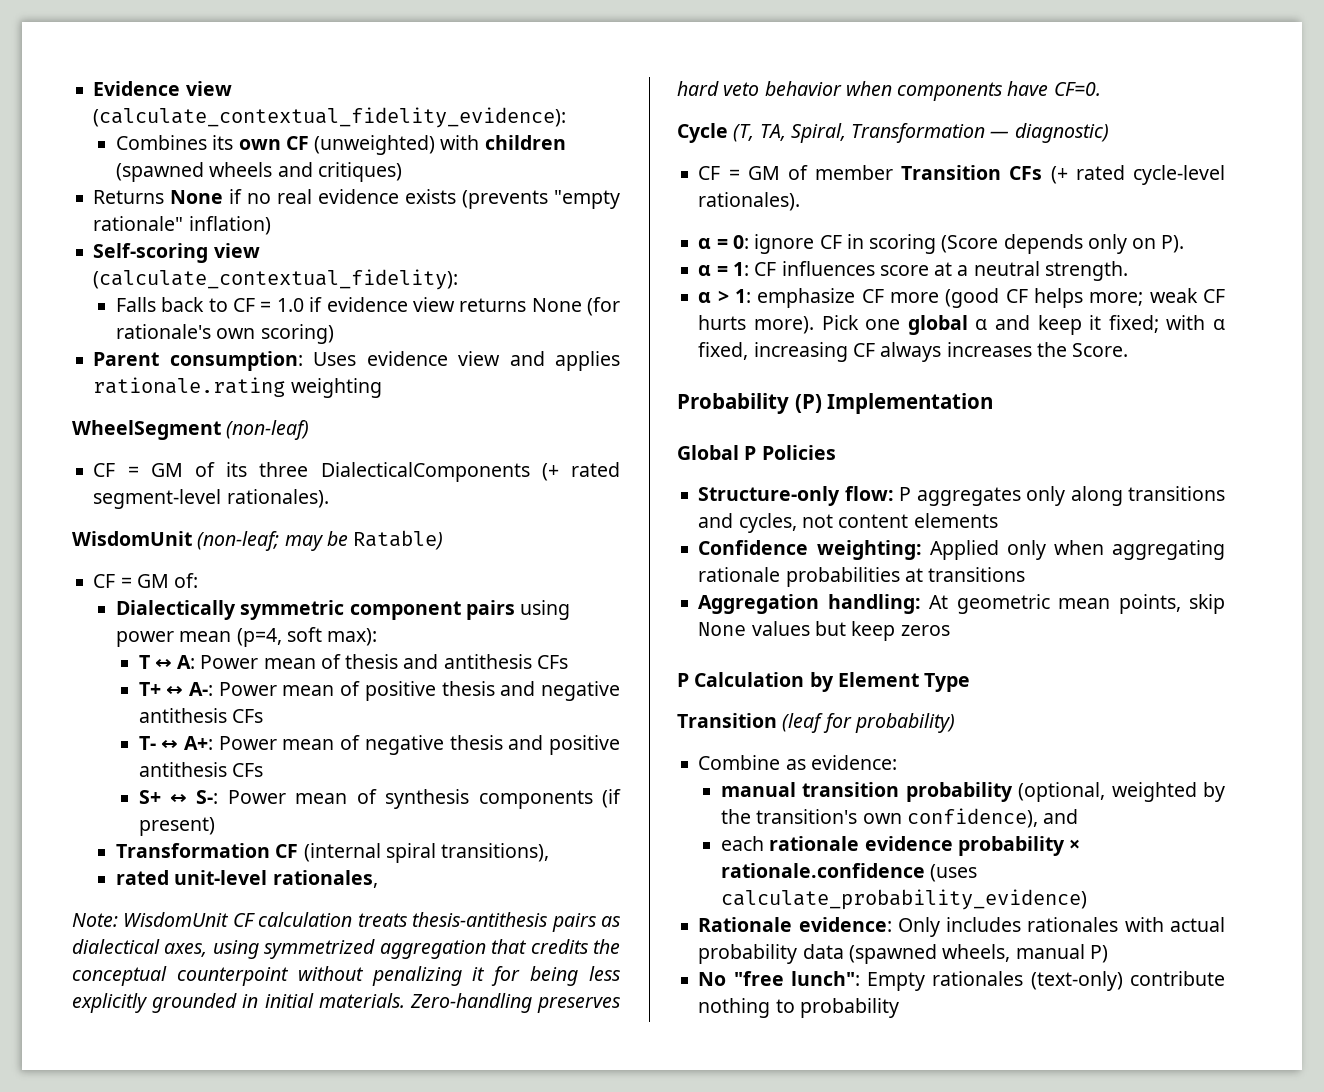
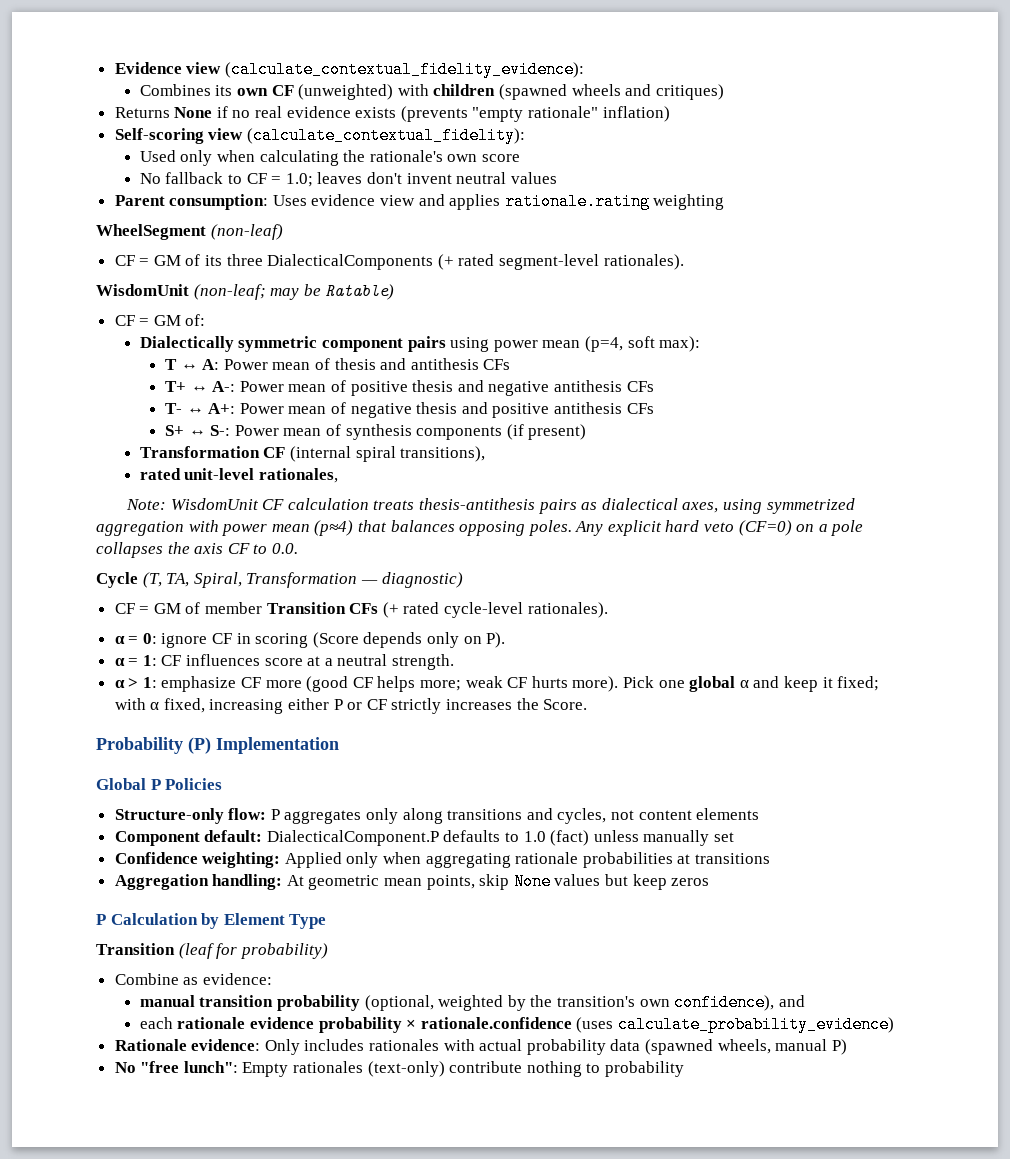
- Falls back to CF = 1.0 if evidence view returns None (for rationale's own scoring)
+ Used only when calculating the rationale's own score
+ No fallback to CF = 1.0; leaves don't invent neutral values
- Note: WisdomUnit CF calculation treats thesis-antithesis pairs as dialectical axes, using symmetrized aggregation that credits the conceptual counterpoint without penalizing it for being less explicitly grounded in initial materials. Zero-handling preserves hard veto behavior when components have CF=0.
+ Note: WisdomUnit CF calculation treats thesis-antithesis pairs as dialectical axes, using symmetrized aggregation with power mean (p≈4) that balances opposing poles. Any explicit hard veto (CF=0) on a pole collapses the axis CF to 0.0.
- Pick one global α and keep it fixed; with α fixed, increasing CF always increases the Score.
+ Pick one global α and keep it fixed; with α fixed, increasing either P or CF strictly increases the Score.
+ Component default: DialecticalComponent.P defaults to 1.0 (fact) unless manually set

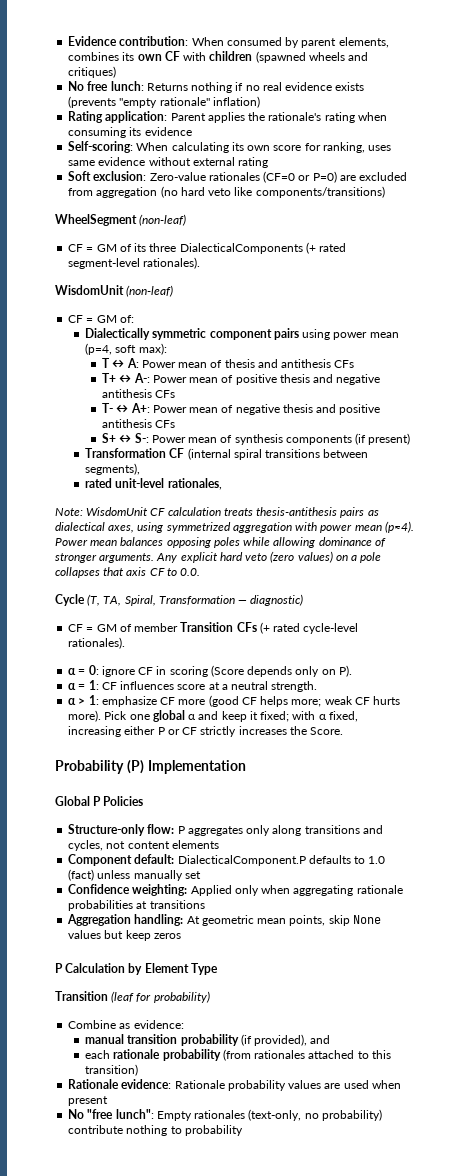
- Evidence view (calculate_contextual_fidelity_evidence):
- Combines its own CF (unweighted) with children (spawned wheels and critiques)
+ Evidence contribution: When consumed by parent elements, combines its own CF with children (spawned wheels and critiques)
- Returns None if no real evidence exists (prevents "empty rationale" inflation)
+ No free lunch: Returns nothing if no real evidence exists (prevents "empty rationale" inflation)
- Self-scoring view (calculate_contextual_fidelity):
- Used only when calculating the rationale's own score
- No fallback to CF = 1.0; leaves don't invent neutral values
- Parent consumption: Uses evidence view and applies rationale.rating weighting
+ Rating application: Parent applies the rationale's rating when consuming its evidence
+ Self-scoring: When calculating its own score for ranking, uses same evidence without external rating
+ Soft exclusion: Zero-value rationales (CF=0 or P=0) are excluded from aggregation (no hard veto like components/transitions)
- WisdomUnit (non-leaf; may be Ratable)
+ WisdomUnit (non-leaf)
- Transformation CF (internal spiral transitions),
+ Transformation CF (internal spiral transitions between segments),
- Note: WisdomUnit CF calculation treats thesis-antithesis pairs as dialectical axes, using symmetrized aggregation with power mean (p≈4) that balances opposing poles.
+ Note: WisdomUnit CF calculation treats thesis-antithesis pairs as dialectical axes, using symmetrized aggregation with power mean (p≈4). Power mean balances opposing poles while allowing dominance of stronger arguments.
- Any explicit hard veto (CF=0) on a pole collapses the axis CF to 0.0.
+ Any explicit hard veto (zero values) on a pole collapses that axis CF to 0.0.
- manual transition probability (optional, weighted by the transition's own confidence), and
- each rationale evidence probability × rationale.confidence (uses calculate_probability_evidence)
- Rationale evidence: Only includes rationales with actual probability data (spawned wheels, manual P)
+ manual transition probability (if provided), and
+ each rationale probability (from rationales attached to this transition)
+ Rationale evidence: Rationale probability values are used when present
- No "free lunch": Empty rationales (text-only) contribute nothing to probability
+ No "free lunch": Empty rationales (text-only, no probability) contribute nothing to probability

